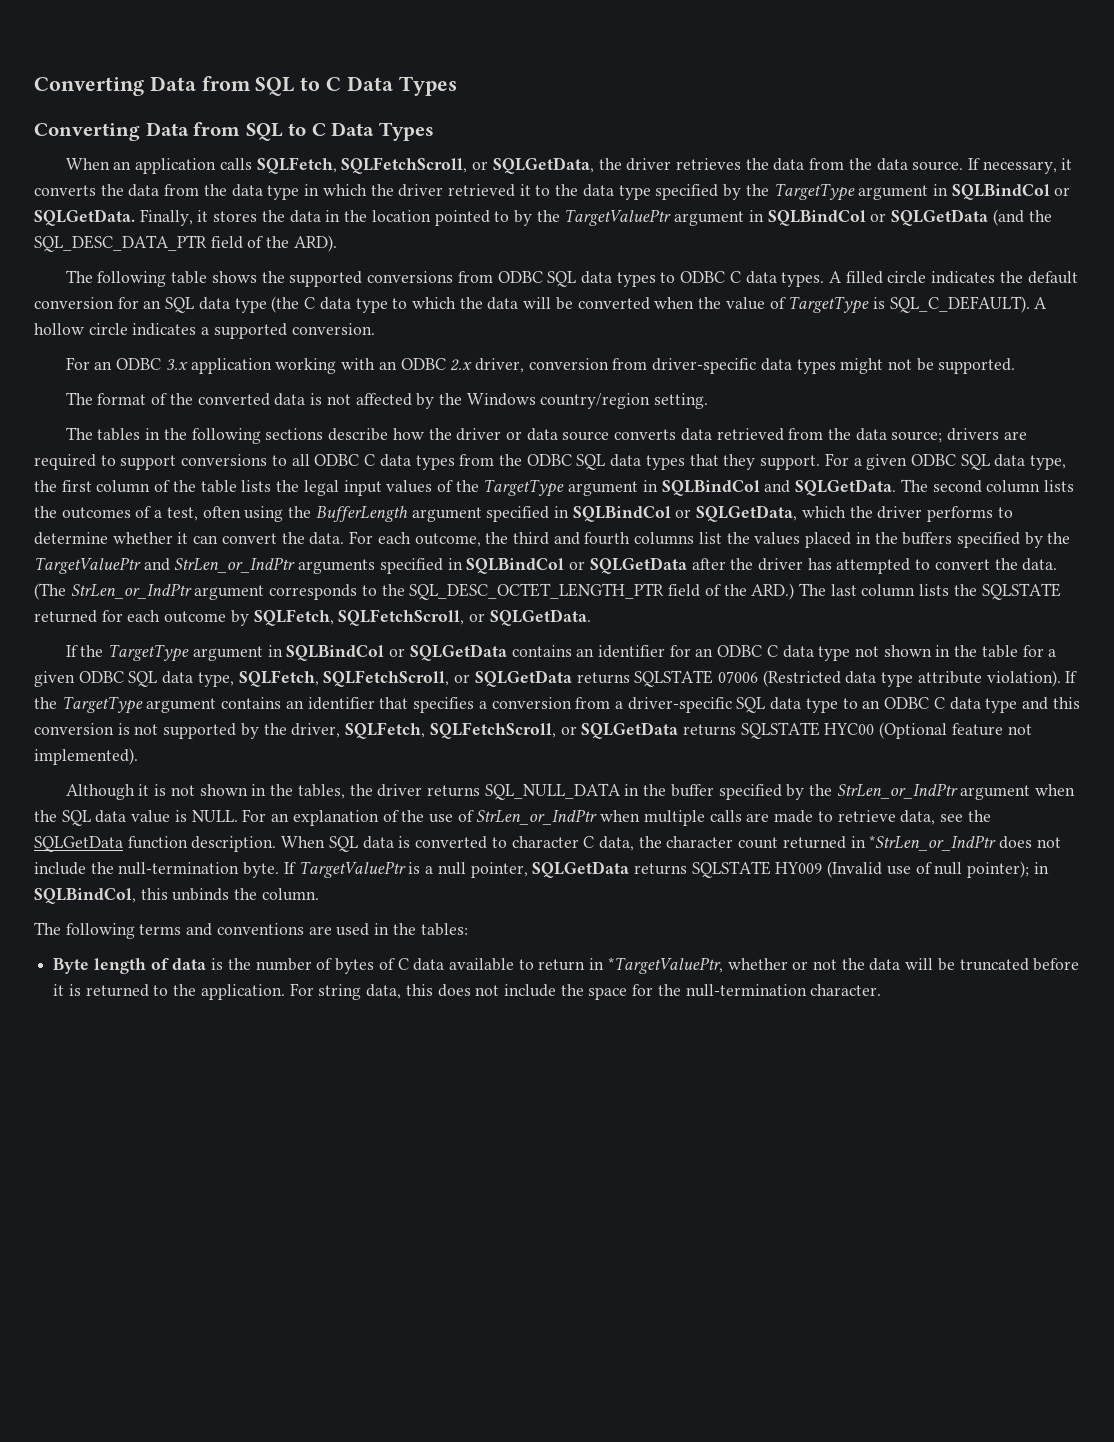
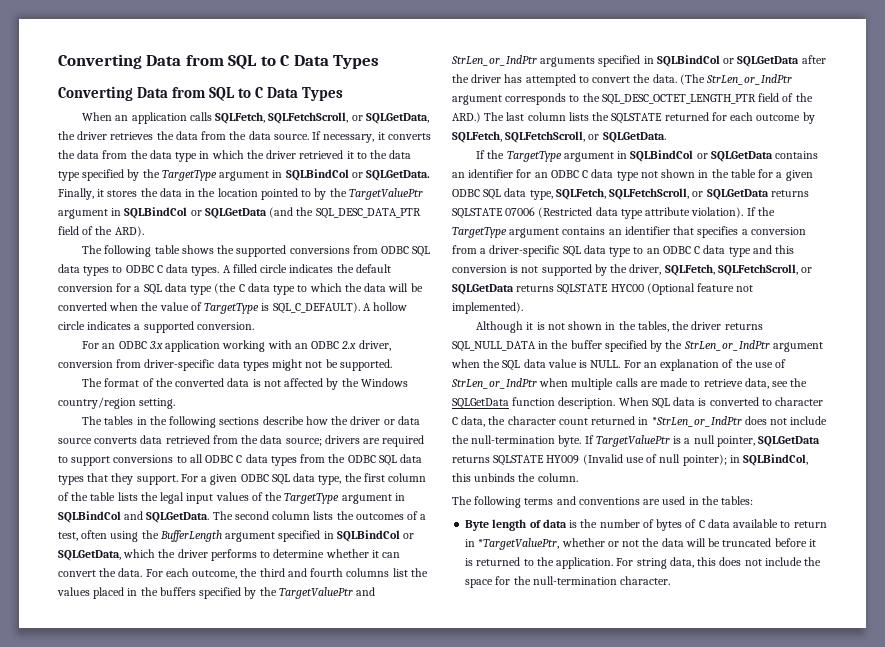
- A filled circle indicates the default conversion for an SQL data type (the C data type to which the data will be converted when the value of TargetType is SQL_C_DEFAULT).
+ A filled circle indicates the default conversion for a SQL data type (the C data type to which the data will be converted when the value of TargetType is SQL_C_DEFAULT).

